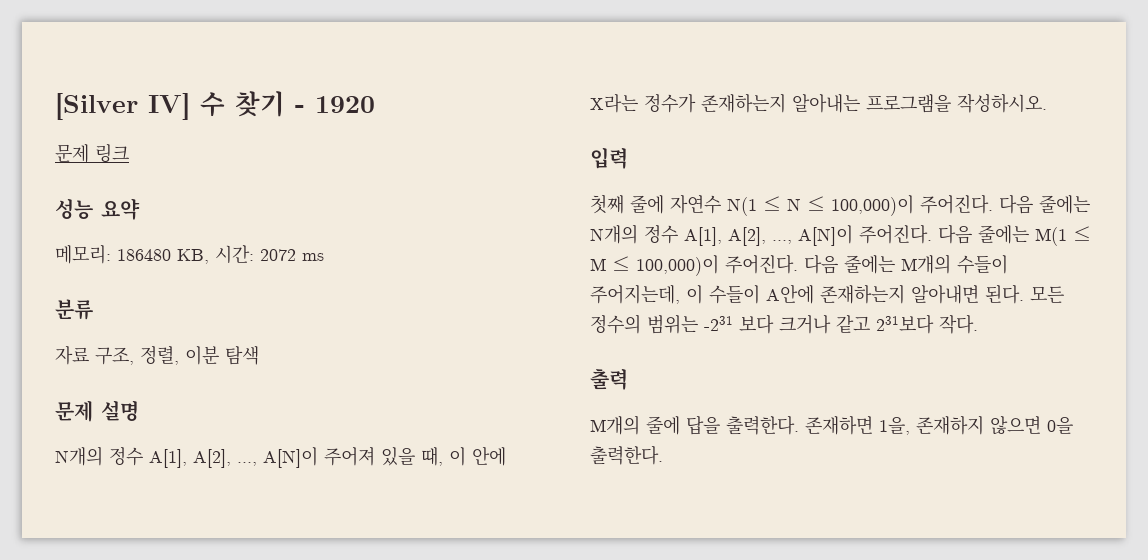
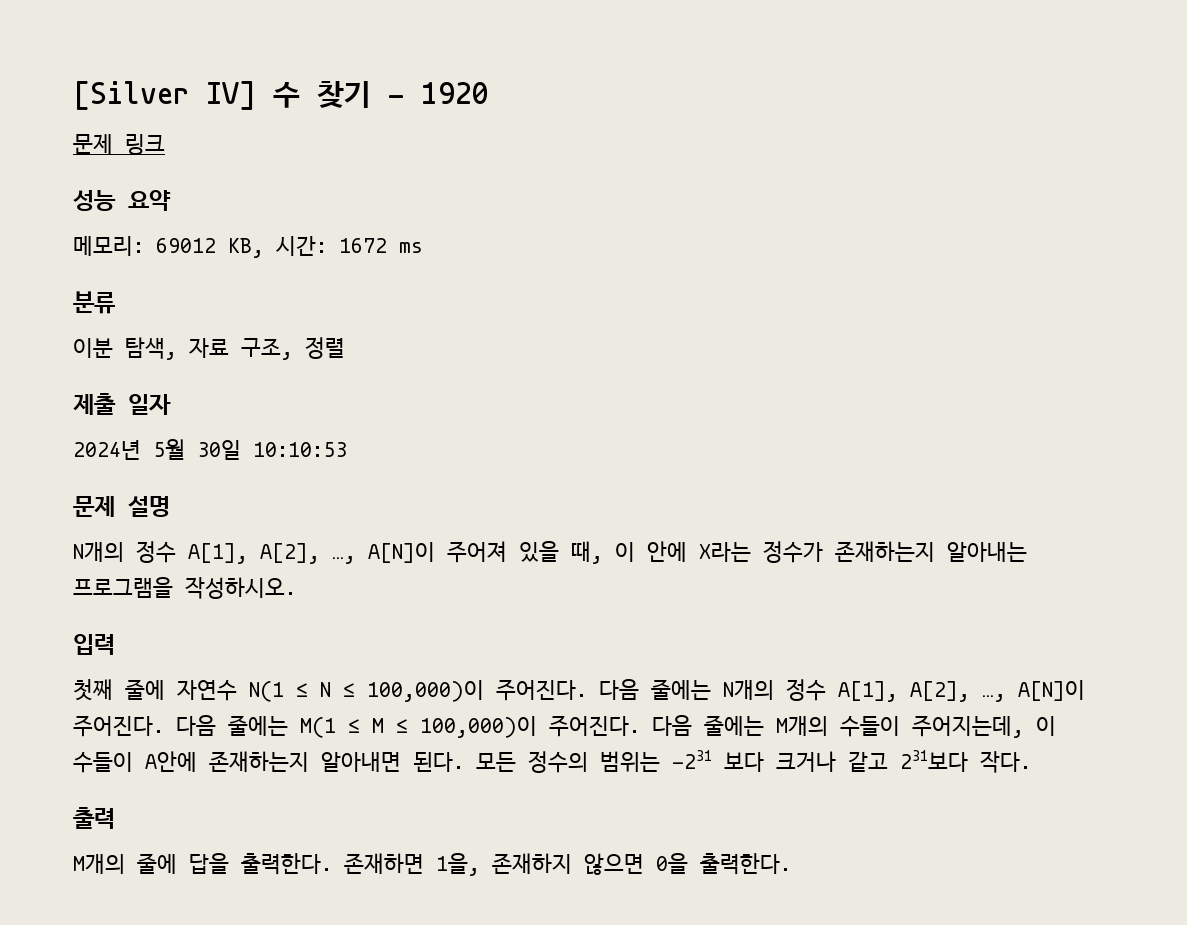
- 메모리: 186480 KB, 시간: 2072 ms
+ 메모리: 69012 KB, 시간: 1672 ms
- 자료 구조, 정렬, 이분 탐색
+ 이분 탐색, 자료 구조, 정렬
+ 제출 일자
+ 2024년 5월 30일 10:10:53

